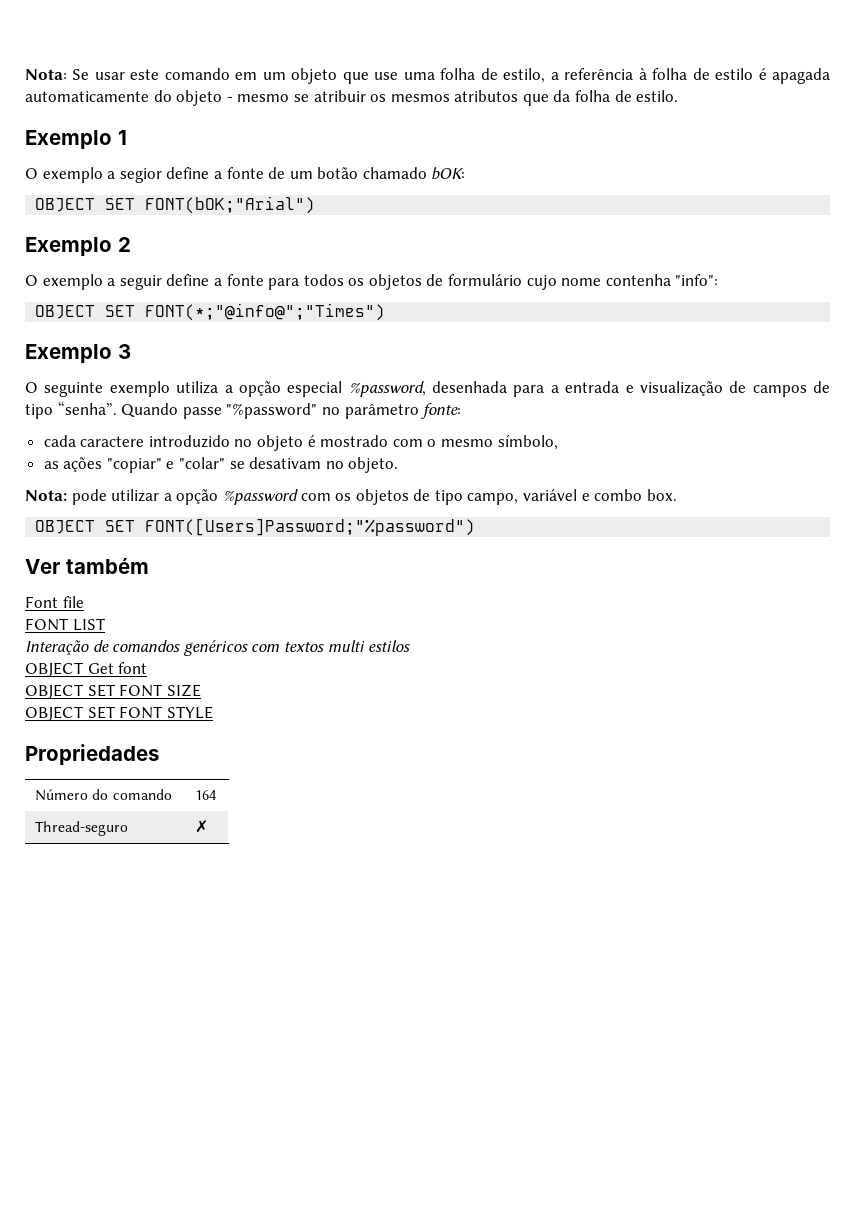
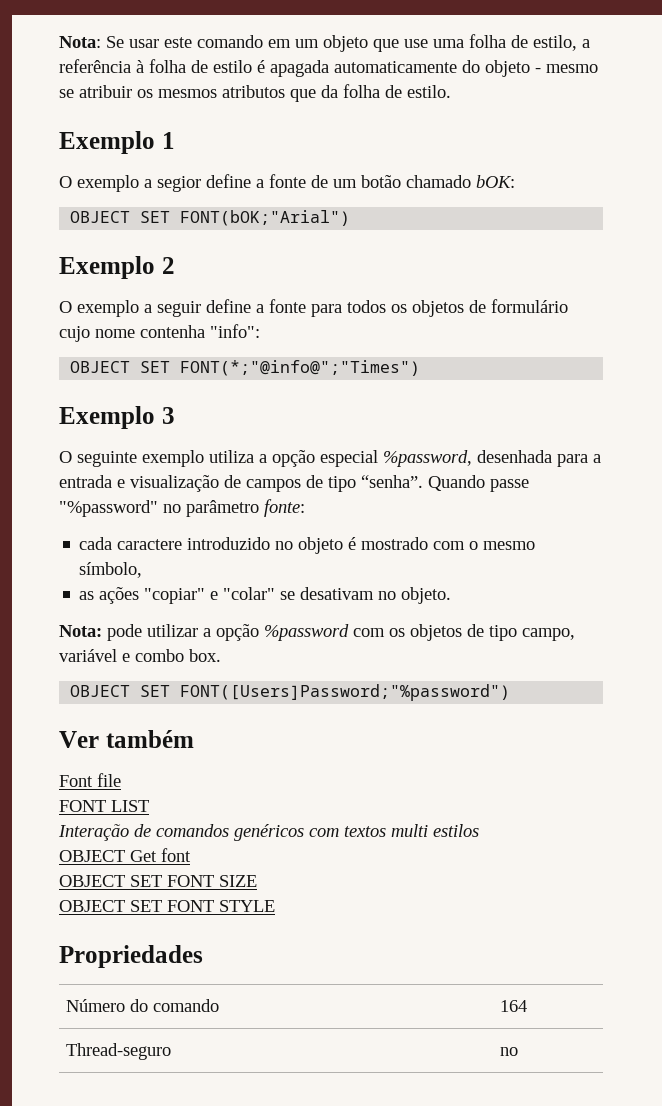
- Thread-seguro | ✗
+ Thread-seguro | no

